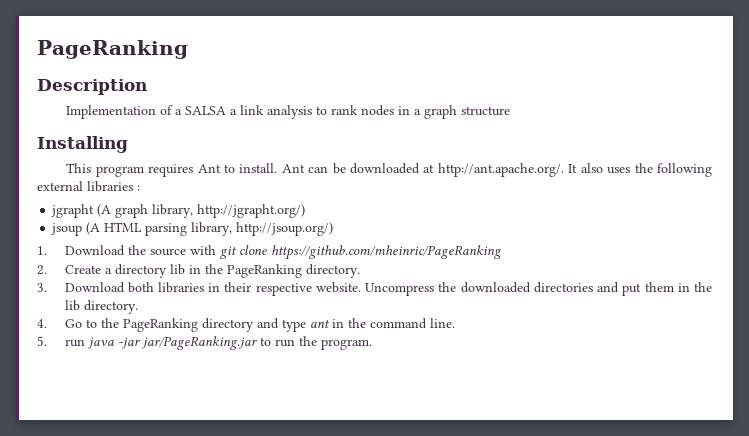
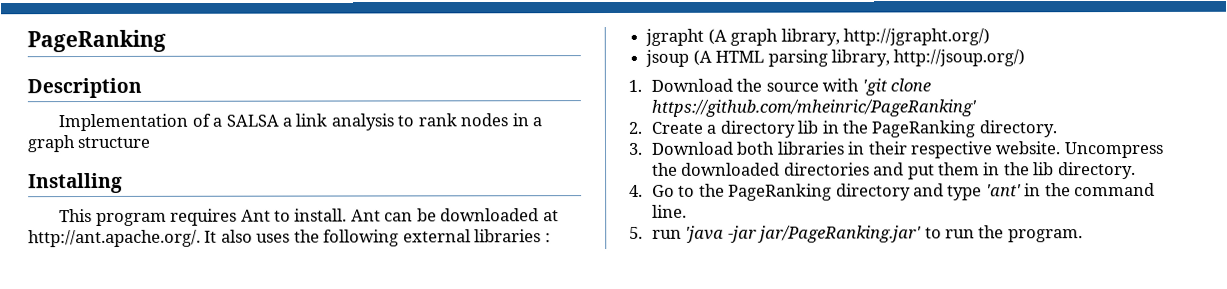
- 1. Download the source with git clone https://github.com/mheinric/PageRanking
+ 1. Download the source with 'git clone https://github.com/mheinric/PageRanking'
- 4. Go to the PageRanking directory and type ant in the command line.
+ 4. Go to the PageRanking directory and type 'ant' in the command line.
- 5. run java -jar jar/PageRanking.jar to run the program.
+ 5. run 'java -jar jar/PageRanking.jar' to run the program.

